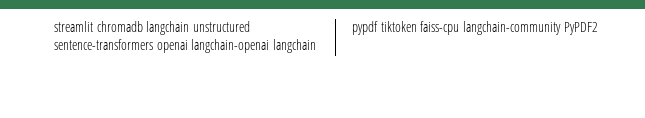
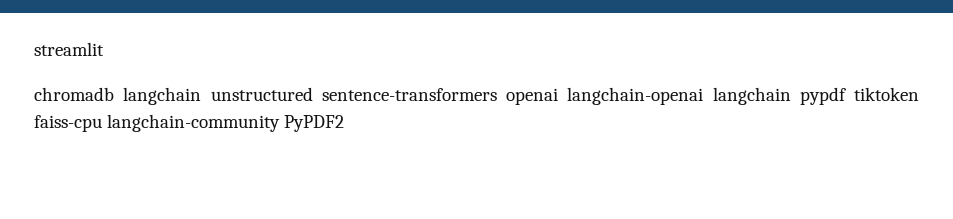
- streamlit chromadb langchain unstructured sentence-transformers openai langchain-openai langchain pypdf tiktoken faiss-cpu langchain-community PyPDF2
+ streamlit
+ chromadb langchain unstructured sentence-transformers openai langchain-openai langchain pypdf tiktoken faiss-cpu langchain-community PyPDF2

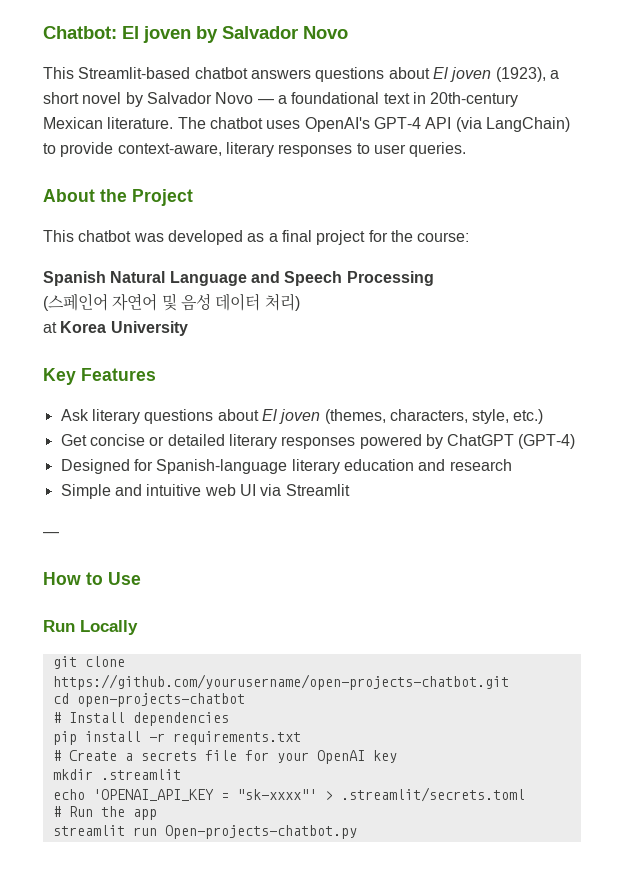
- streamlit
- chromadb langchain unstructured sentence-transformers openai langchain-openai langchain pypdf tiktoken faiss-cpu langchain-community PyPDF2
+ Chatbot: El joven by Salvador Novo
+ This Streamlit-based chatbot answers questions about El joven (1923), a short novel by Salvador Novo — a foundational text in 20th-century Mexican literature. The chatbot uses OpenAI's GPT-4 API (via LangChain) to provide context-aware, literary responses to user queries.
+ About the Project
+ This chatbot was developed as a final project for the course:
+ Spanish Natural Language and Speech Processing
+ (스페인어 자연어 및 음성 데이터 처리)
+ at Korea University
+ Key Features
+ Ask literary questions about El joven (themes, characters, style, etc.)
+ Get concise or detailed literary responses powered by ChatGPT (GPT-4)
+ Designed for Spanish-language literary education and research
+ Simple and intuitive web UI via Streamlit
+ —
+ How to Use
+ Run Locally
+ git clone https://github.com/yourusername/open-projects-chatbot.git
+ cd open-projects-chatbot
+ # Install dependencies
+ pip install -r requirements.txt
+ # Create a secrets file for your OpenAI key
+ mkdir .streamlit
+ echo 'OPENAI_API_KEY = "sk-xxxx"' > .streamlit/secrets.toml
+ # Run the app
+ streamlit run Open-projects-chatbot.py

